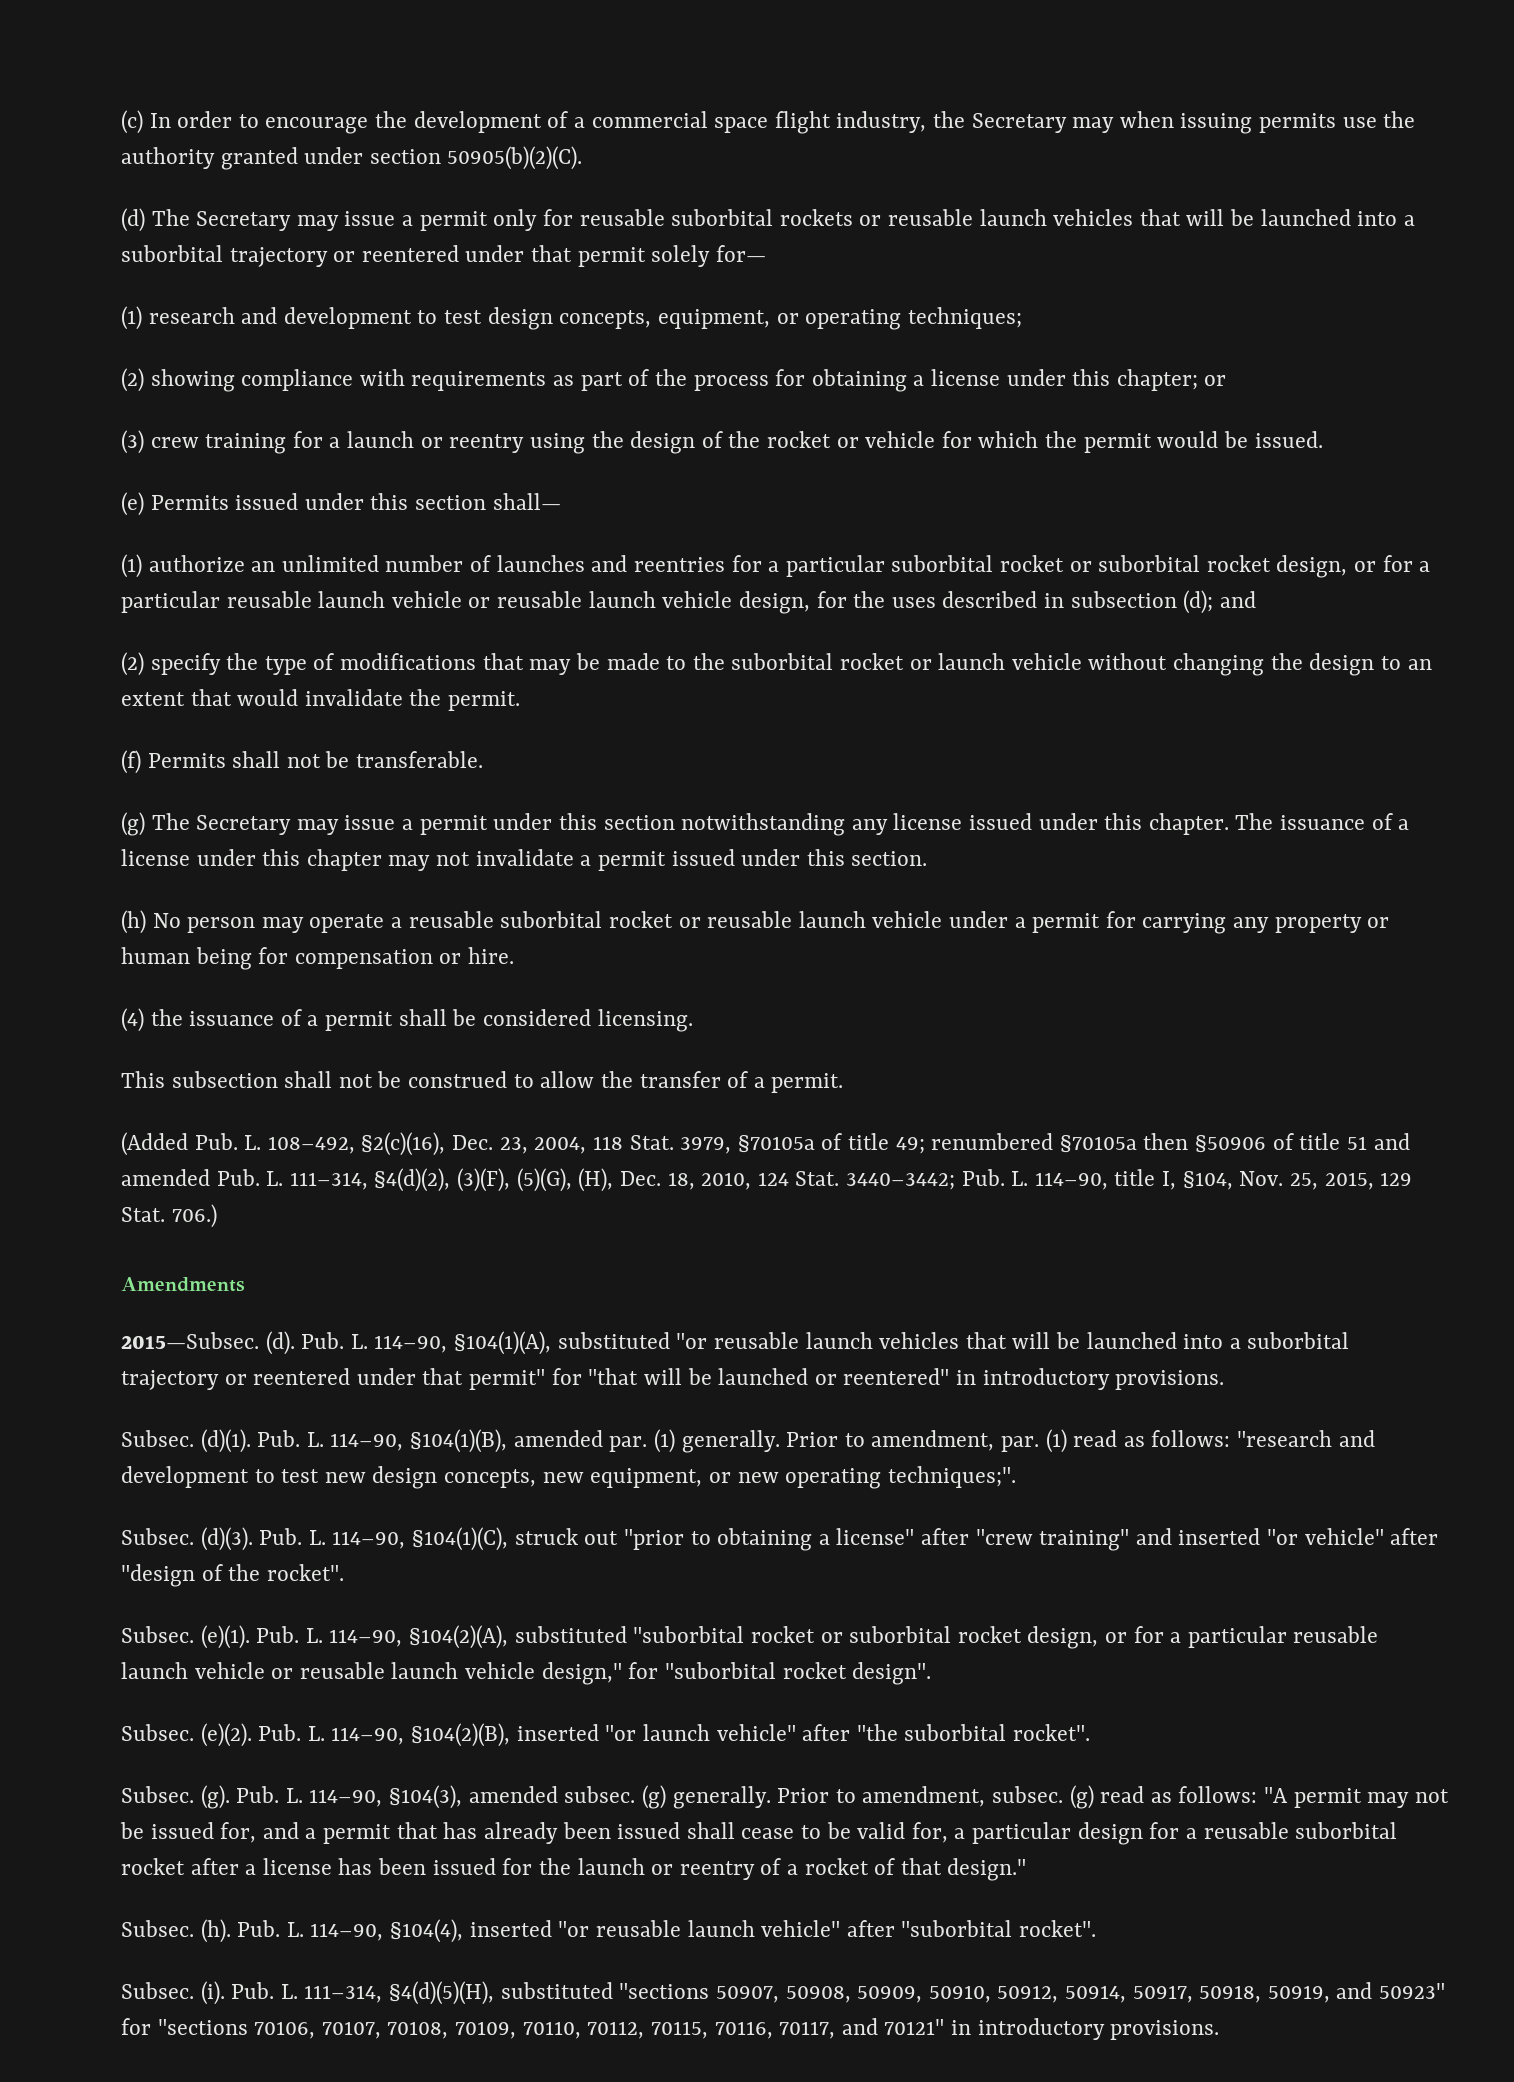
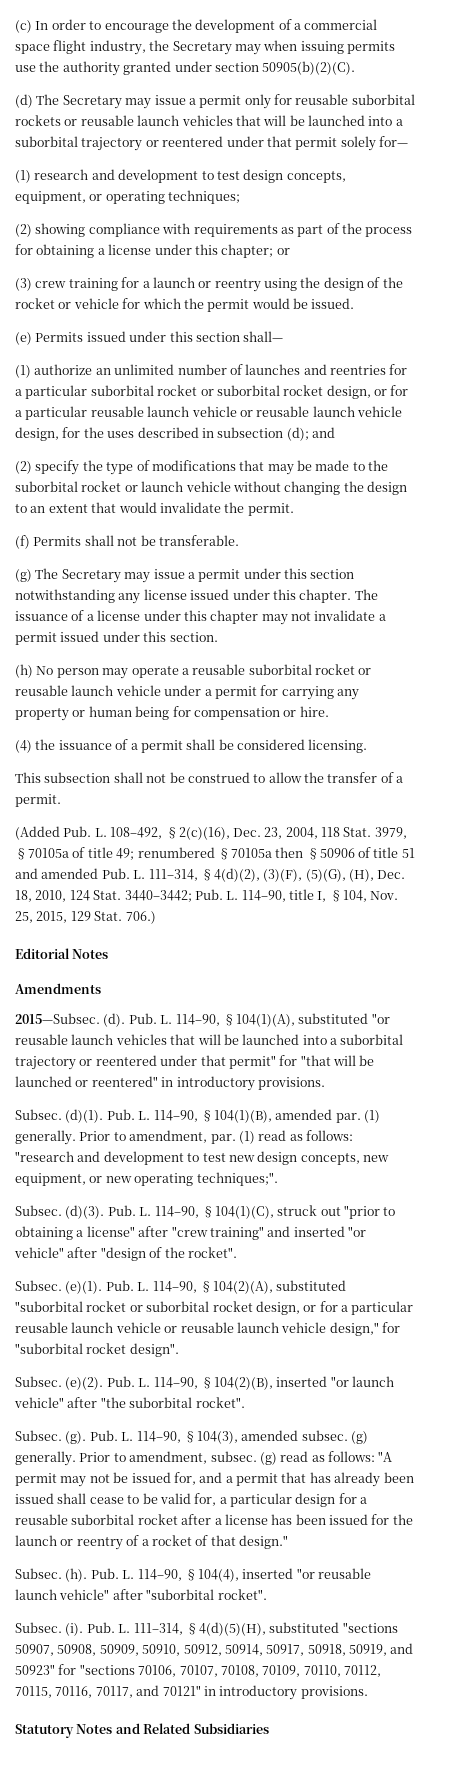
+ Editorial Notes
+ Statutory Notes and Related Subsidiaries

